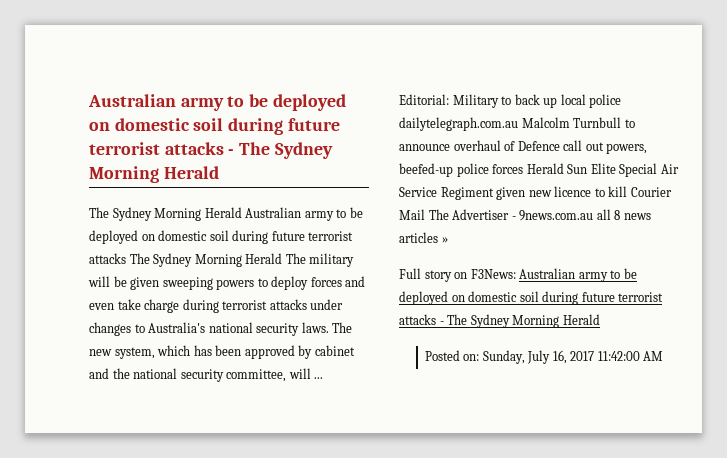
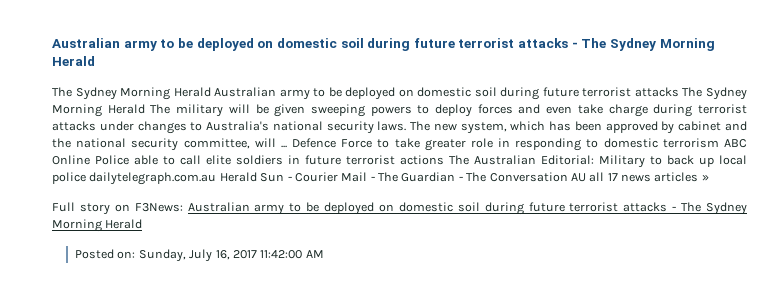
- Editorial: Military to back up local police dailytelegraph.com.au Malcolm Turnbull to announce overhaul of Defence call out powers, beefed-up police forces Herald Sun Elite Special Air Service Regiment given new licence to kill Courier Mail The Advertiser - 9news.com.au all 8 news articles »
+ Defence Force to take greater role in responding to domestic terrorism ABC Online Police able to call elite soldiers in future terrorist actions The Australian Editorial: Military to back up local police dailytelegraph.com.au Herald Sun - Courier Mail - The Guardian - The Conversation AU all 17 news articles »

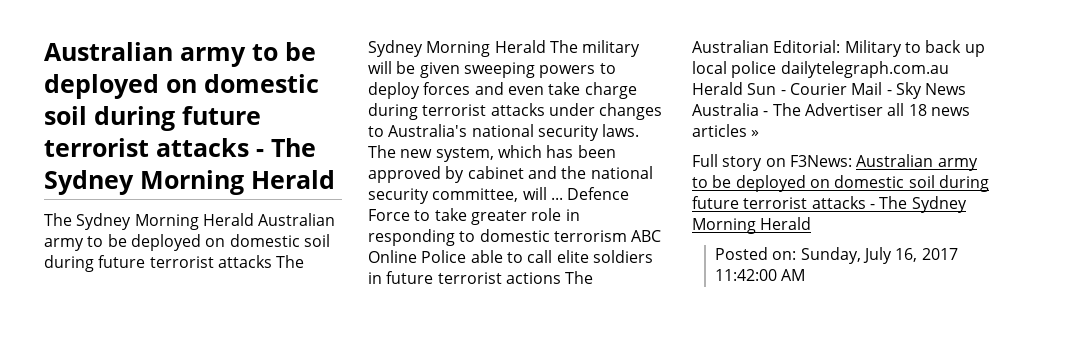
- Defence Force to take greater role in responding to domestic terrorism ABC Online Police able to call elite soldiers in future terrorist actions The Australian Editorial: Military to back up local police dailytelegraph.com.au Herald Sun - Courier Mail - The Guardian - The Conversation AU all 17 news articles »
+ Defence Force to take greater role in responding to domestic terrorism ABC Online Police able to call elite soldiers in future terrorist actions The Australian Editorial: Military to back up local police dailytelegraph.com.au Herald Sun - Courier Mail - Sky News Australia - The Advertiser all 18 news articles »

